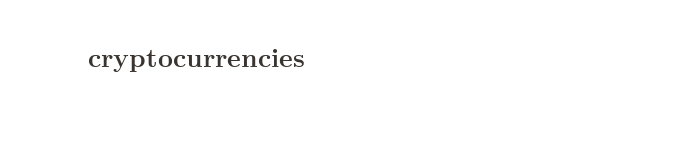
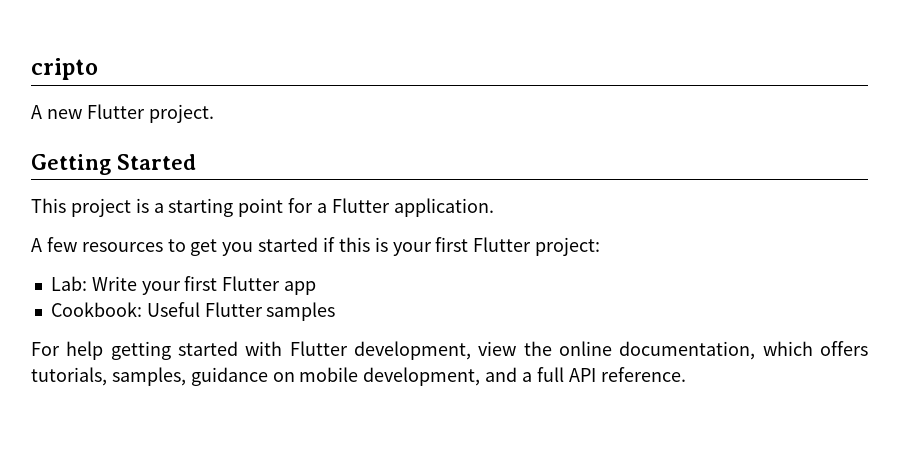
- cryptocurrencies
+ cripto
+ A new Flutter project.
+ Getting Started
+ This project is a starting point for a Flutter application.
+ A few resources to get you started if this is your first Flutter project:
+ Lab: Write your first Flutter app
+ Cookbook: Useful Flutter samples
+ For help getting started with Flutter development, view the online documentation, which offers tutorials, samples, guidance on mobile development, and a full API reference.

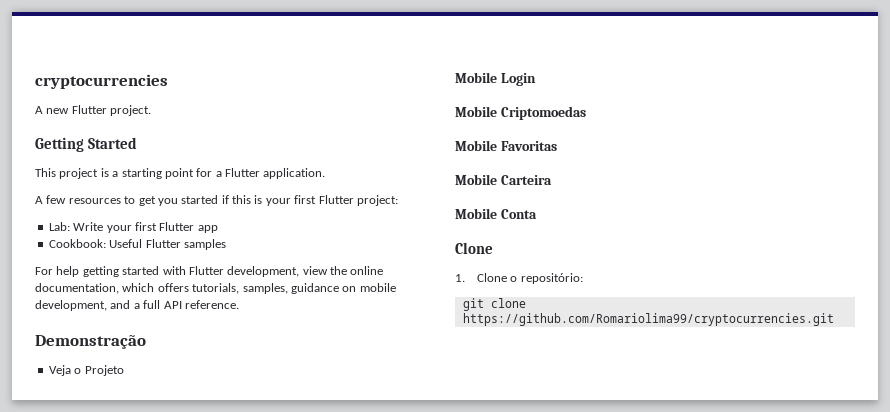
- cripto
+ cryptocurrencies
+ Demonstração
+ Veja o Projeto
+ Mobile Login
+ Mobile Criptomoedas
+ Mobile Favoritas
+ Mobile Carteira
+ Mobile Conta
+ Clone
+ 1. Clone o repositório:
+ git clone https://github.com/Romariolima99/cryptocurrencies.git

